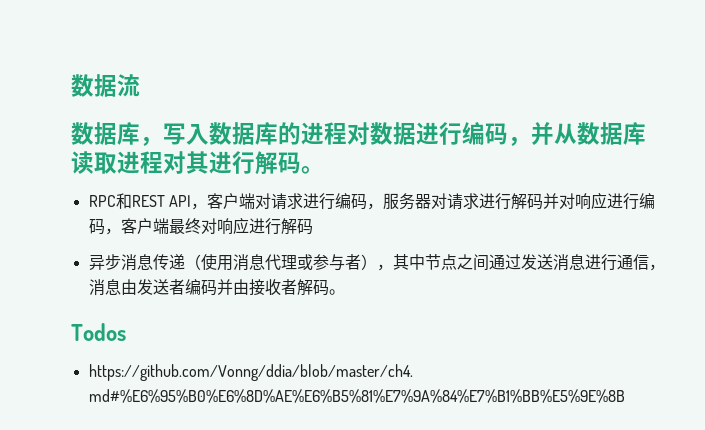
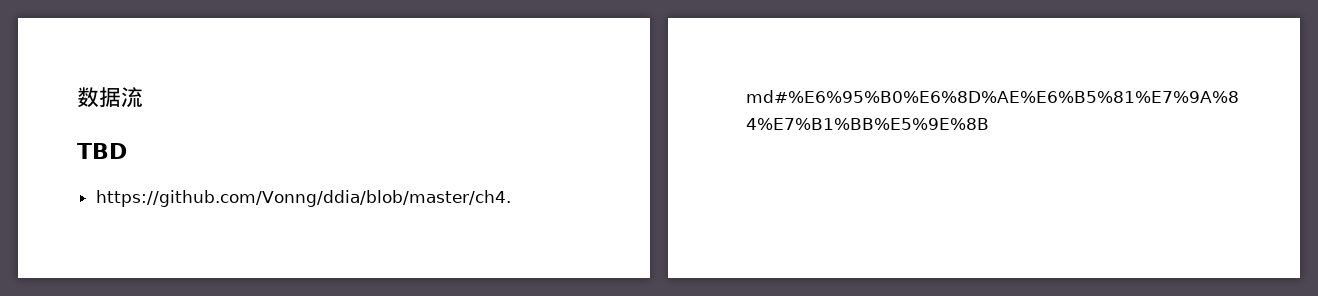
- 数据库，写入数据库的进程对数据进行编码，并从数据库读取进程对其进行解码。
- RPC和REST API，客户端对请求进行编码，服务器对请求进行解码并对响应进行编码，客户端最终对响应进行解码
- 异步消息传递（使用消息代理或参与者），其中节点之间通过发送消息进行通信，消息由发送者编码并由接收者解码。
- Todos
+ TBD

